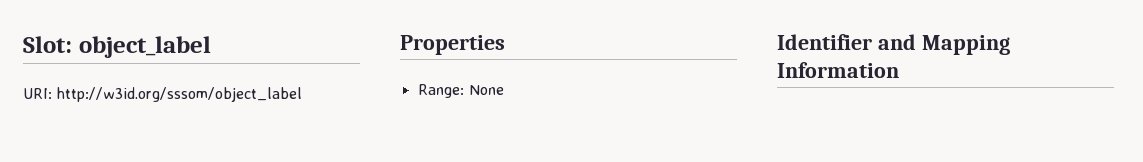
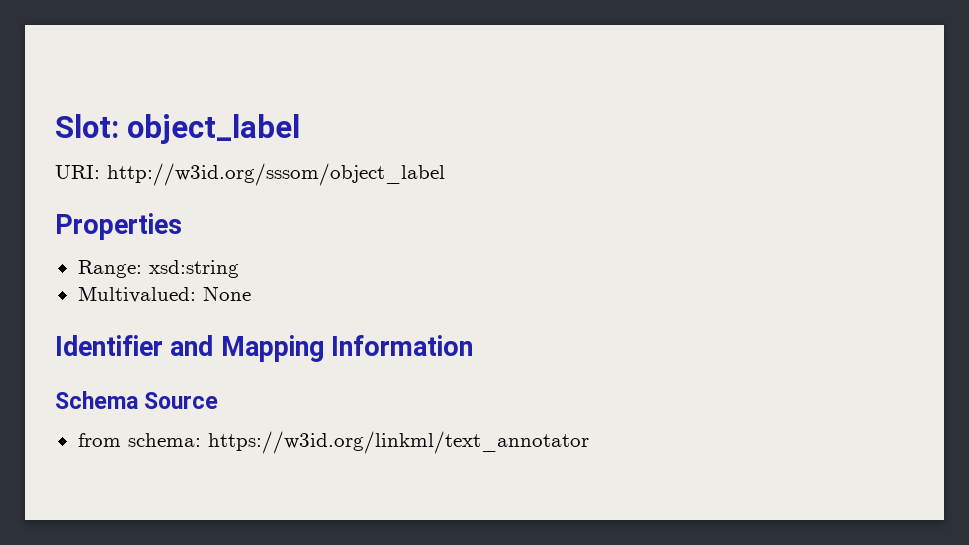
- Range: None
+ Range: xsd:string
+ Multivalued: None
+ Schema Source
+ from schema: https://w3id.org/linkml/text_annotator

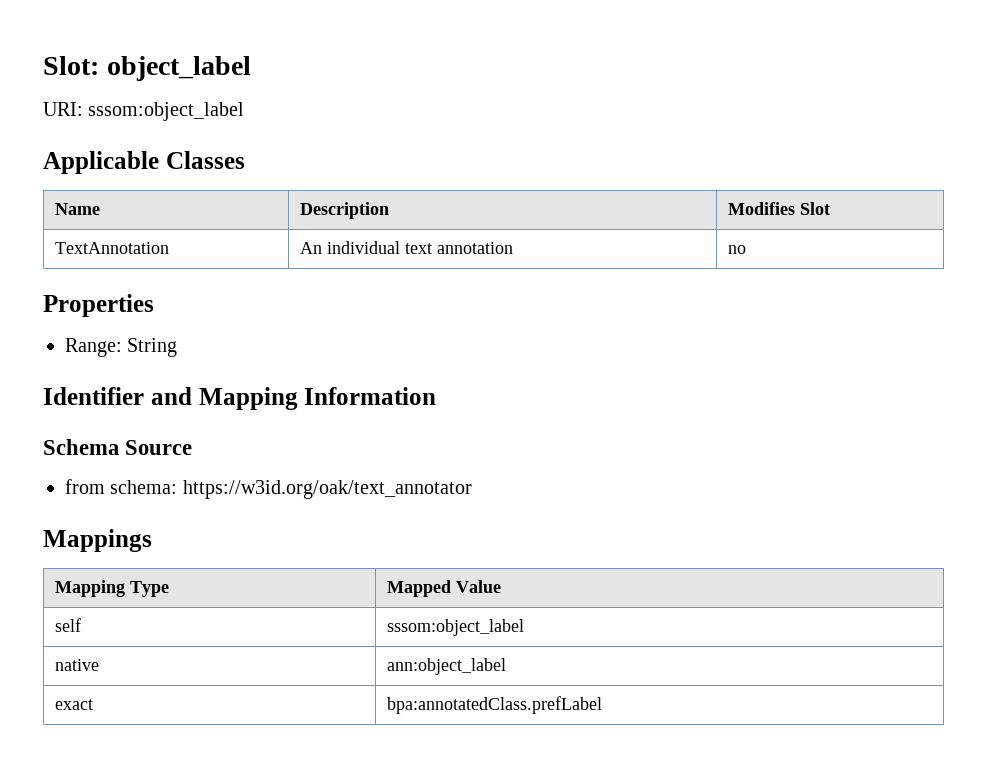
- URI: http://w3id.org/sssom/object_label
+ URI: sssom:object_label
+ Applicable Classes
+ Name | Description | Modifies Slot
+ TextAnnotation | An individual text annotation | no
- Range: xsd:string
- Multivalued: None
+ Range: String
- from schema: https://w3id.org/linkml/text_annotator
+ from schema: https://w3id.org/oak/text_annotator
+ Mappings
+ Mapping Type | Mapped Value
+ self | sssom:object_label
+ native | ann:object_label
+ exact | bpa:annotatedClass.prefLabel

